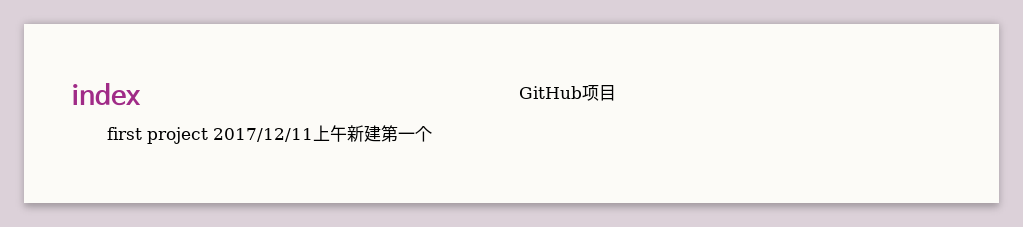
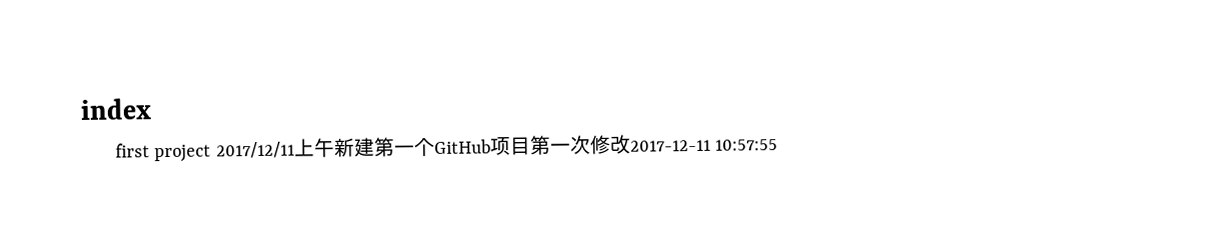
- first project 2017/12/11上午新建第一个GitHub项目
+ first project 2017/12/11上午新建第一个GitHub项目第一次修改2017-12-11 10:57:55

